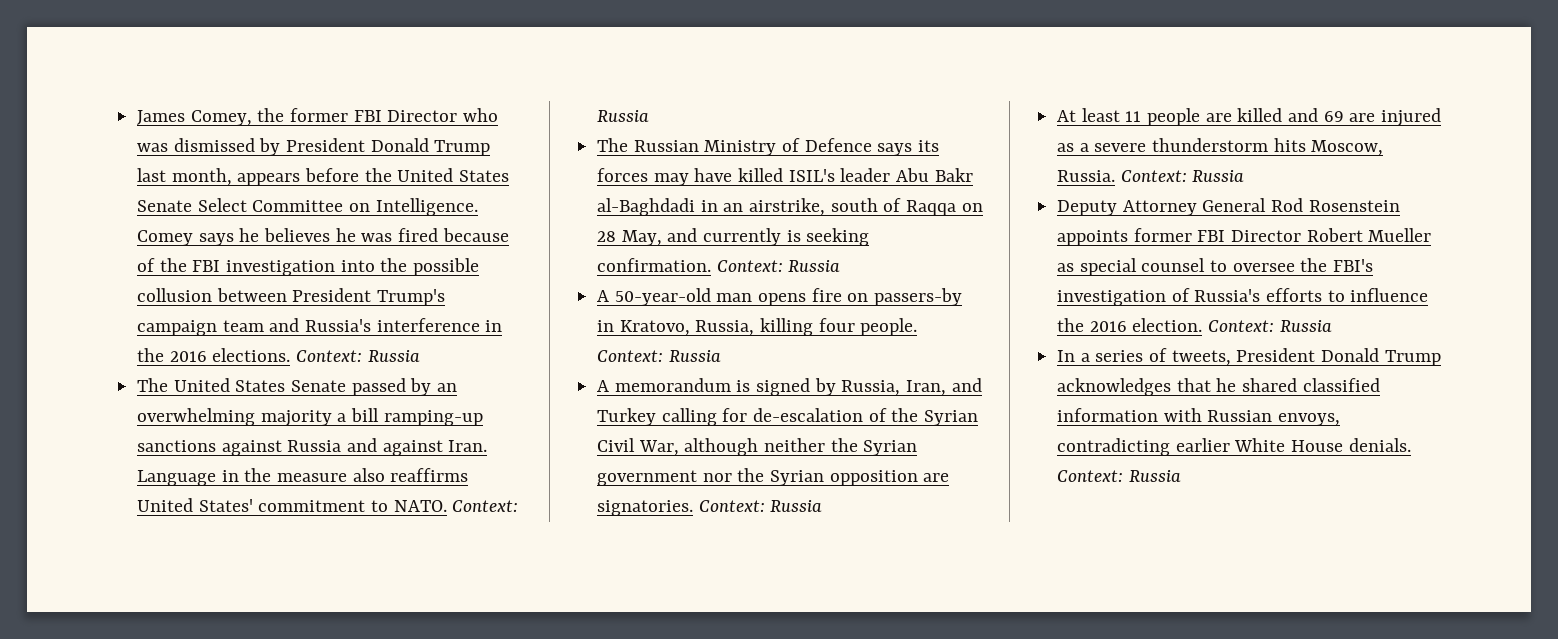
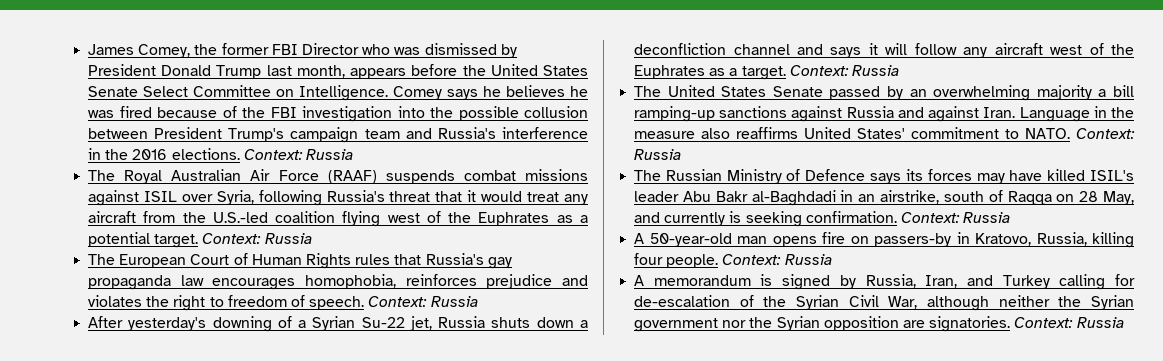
+ The Royal Australian Air Force (RAAF) suspends combat missions against ISIL over Syria, following Russia's threat that it would treat any aircraft from the U.S.-led coalition flying west of the Euphrates as a potential target. Context: Russia
+ The European Court of Human Rights rules that Russia's gay propaganda law encourages homophobia, reinforces prejudice and violates the right to freedom of speech. Context: Russia
+ After yesterday's downing of a Syrian Su-22 jet, Russia shuts down a deconfliction channel and says it will follow any aircraft west of the Euphrates as a target. Context: Russia
- At least 11 people are killed and 69 are injured as a severe thunderstorm hits Moscow, Russia. Context: Russia
- Deputy Attorney General Rod Rosenstein appoints former FBI Director Robert Mueller as special counsel to oversee the FBI's investigation of Russia's efforts to influence the 2016 election. Context: Russia
- In a series of tweets, President Donald Trump acknowledges that he shared classified information with Russian envoys, contradicting earlier White House denials. Context: Russia

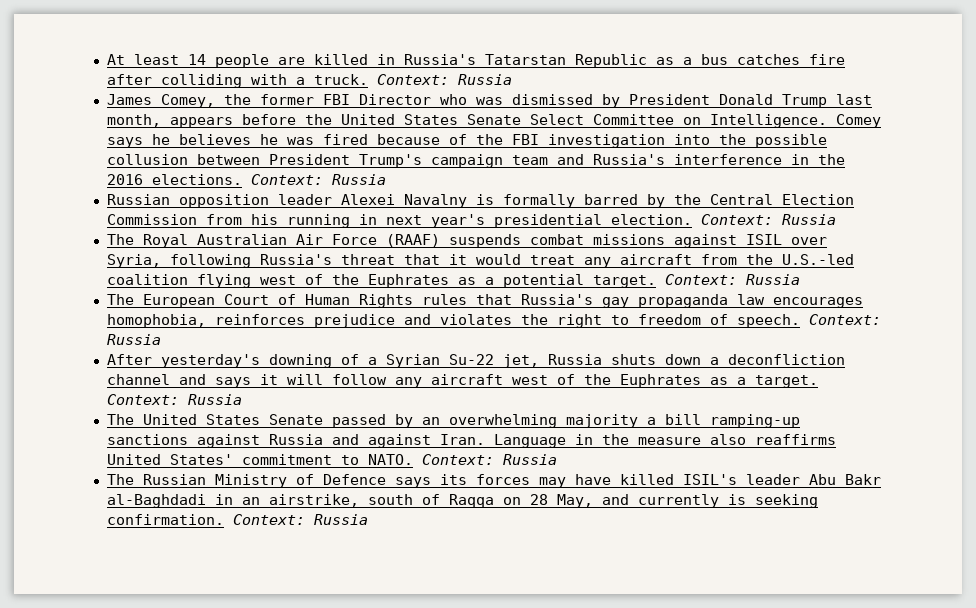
+ At least 14 people are killed in Russia's Tatarstan Republic as a bus catches fire after colliding with a truck. Context: Russia
+ Russian opposition leader Alexei Navalny is formally barred by the Central Election Commission from his running in next year's presidential election. Context: Russia
- A 50-year-old man opens fire on passers-by in Kratovo, Russia, killing four people. Context: Russia
- A memorandum is signed by Russia, Iran, and Turkey calling for de-escalation of the Syrian Civil War, although neither the Syrian government nor the Syrian opposition are signatories. Context: Russia

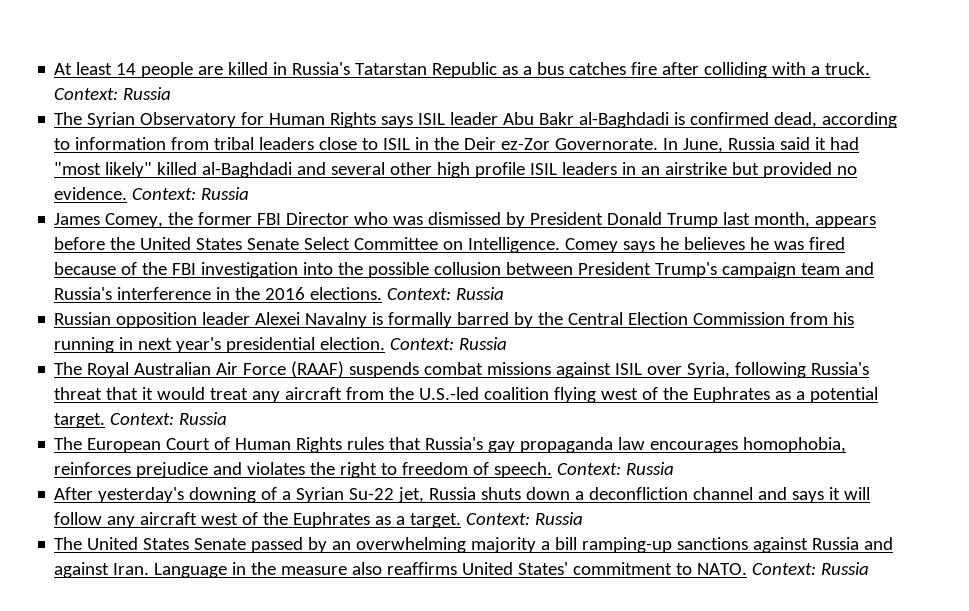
+ The Syrian Observatory for Human Rights says ISIL leader Abu Bakr al-Baghdadi is confirmed dead, according to information from tribal leaders close to ISIL in the Deir ez-Zor Governorate. In June, Russia said it had "most likely" killed al-Baghdadi and several other high profile ISIL leaders in an airstrike but provided no evidence. Context: Russia
- The Russian Ministry of Defence says its forces may have killed ISIL's leader Abu Bakr al-Baghdadi in an airstrike, south of Raqqa on 28 May, and currently is seeking confirmation. Context: Russia

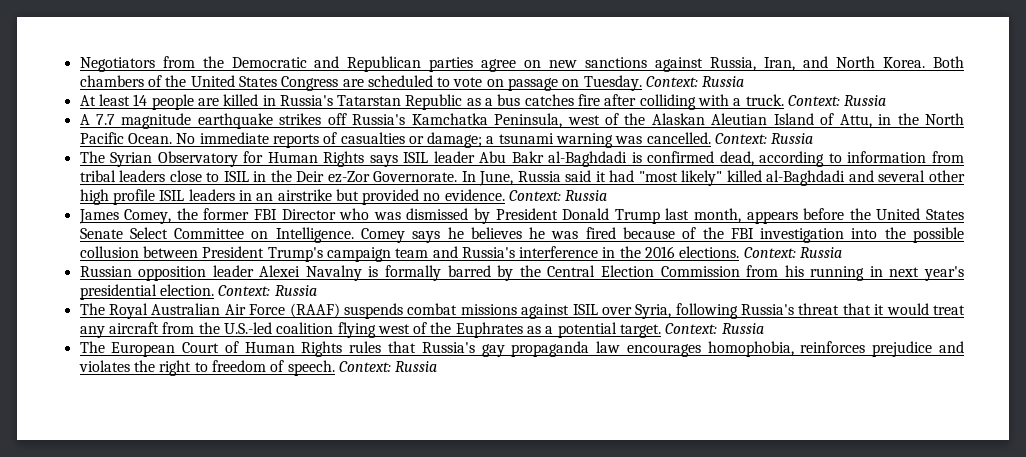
+ Negotiators from the Democratic and Republican parties agree on new sanctions against Russia, Iran, and North Korea. Both chambers of the United States Congress are scheduled to vote on passage on Tuesday. Context: Russia
+ A 7.7 magnitude earthquake strikes off Russia's Kamchatka Peninsula, west of the Alaskan Aleutian Island of Attu, in the North Pacific Ocean. No immediate reports of casualties or damage; a tsunami warning was cancelled. Context: Russia
- After yesterday's downing of a Syrian Su-22 jet, Russia shuts down a deconfliction channel and says it will follow any aircraft west of the Euphrates as a target. Context: Russia
- The United States Senate passed by an overwhelming majority a bill ramping-up sanctions against Russia and against Iran. Language in the measure also reaffirms United States' commitment to NATO. Context: Russia

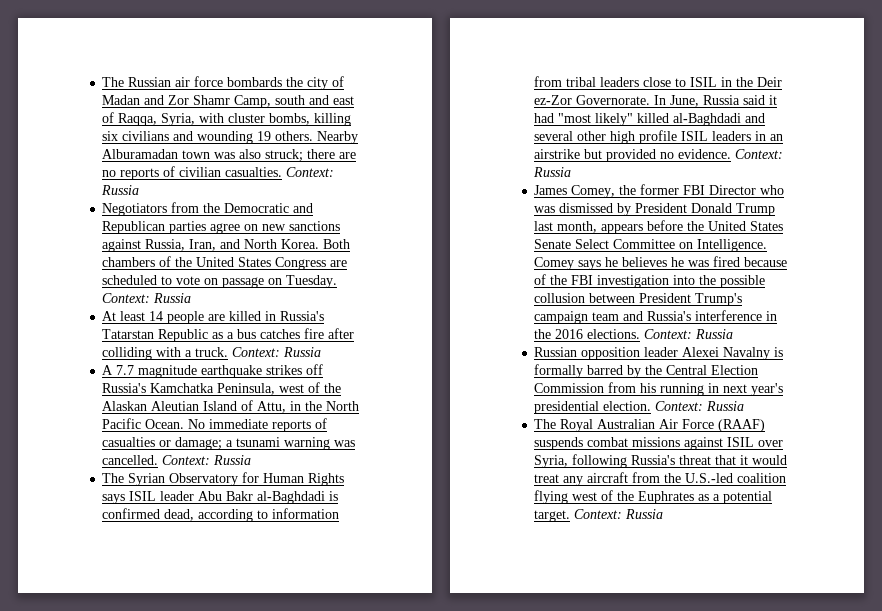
+ The Russian air force bombards the city of Madan and Zor Shamr Camp, south and east of Raqqa, Syria, with cluster bombs, killing six civilians and wounding 19 others. Nearby Alburamadan town was also struck; there are no reports of civilian casualties. Context: Russia
- The European Court of Human Rights rules that Russia's gay propaganda law encourages homophobia, reinforces prejudice and violates the right to freedom of speech. Context: Russia

